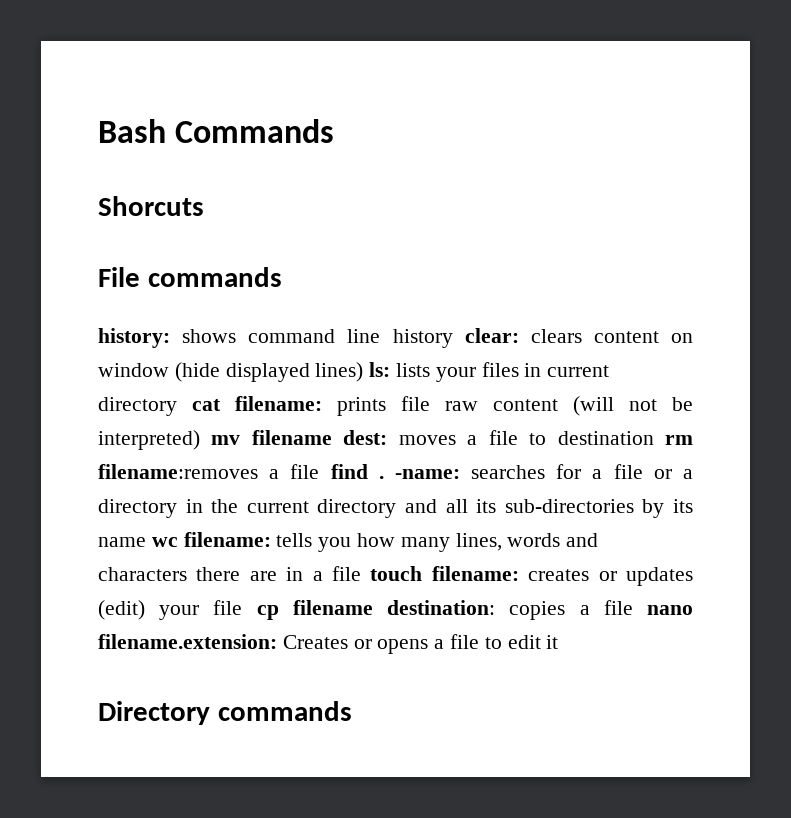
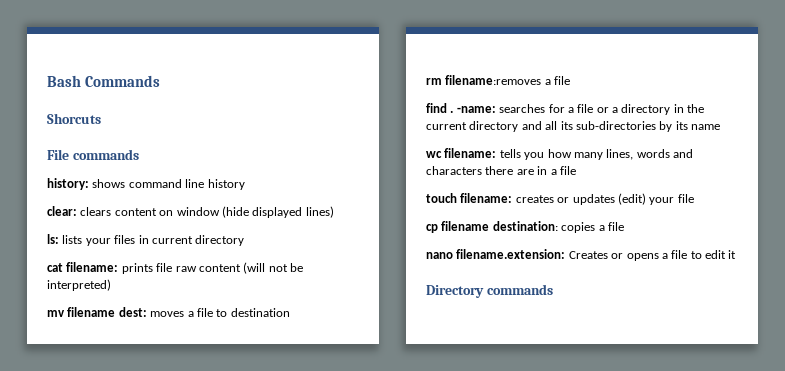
- history: shows command line history clear: clears content on window (hide displayed lines) ls: lists your files in current directory cat filename: prints file raw content (will not be interpreted) mv filename dest: moves a file to destination rm filename:removes a file find .
+ history: shows command line history
+ clear: clears content on window (hide displayed lines)
+ ls: lists your files in current directory
+ cat filename: prints file raw content (will not be interpreted)
+ mv filename dest: moves a file to destination
+ rm filename:removes a file
+ find .
- -name: searches for a file or a directory in the current directory and all its sub-directories by its name wc filename: tells you how many lines, words and characters there are in a file touch filename: creates or updates (edit) your file cp filename destination: copies a file nano filename.extension: Creates or opens a file to edit it
+ -name: searches for a file or a directory in the current directory and all its sub-directories by its name
+ wc filename: tells you how many lines, words and characters there are in a file
+ touch filename: creates or updates (edit) your file
+ cp filename destination: copies a file
+ nano filename.extension: Creates or opens a file to edit it

